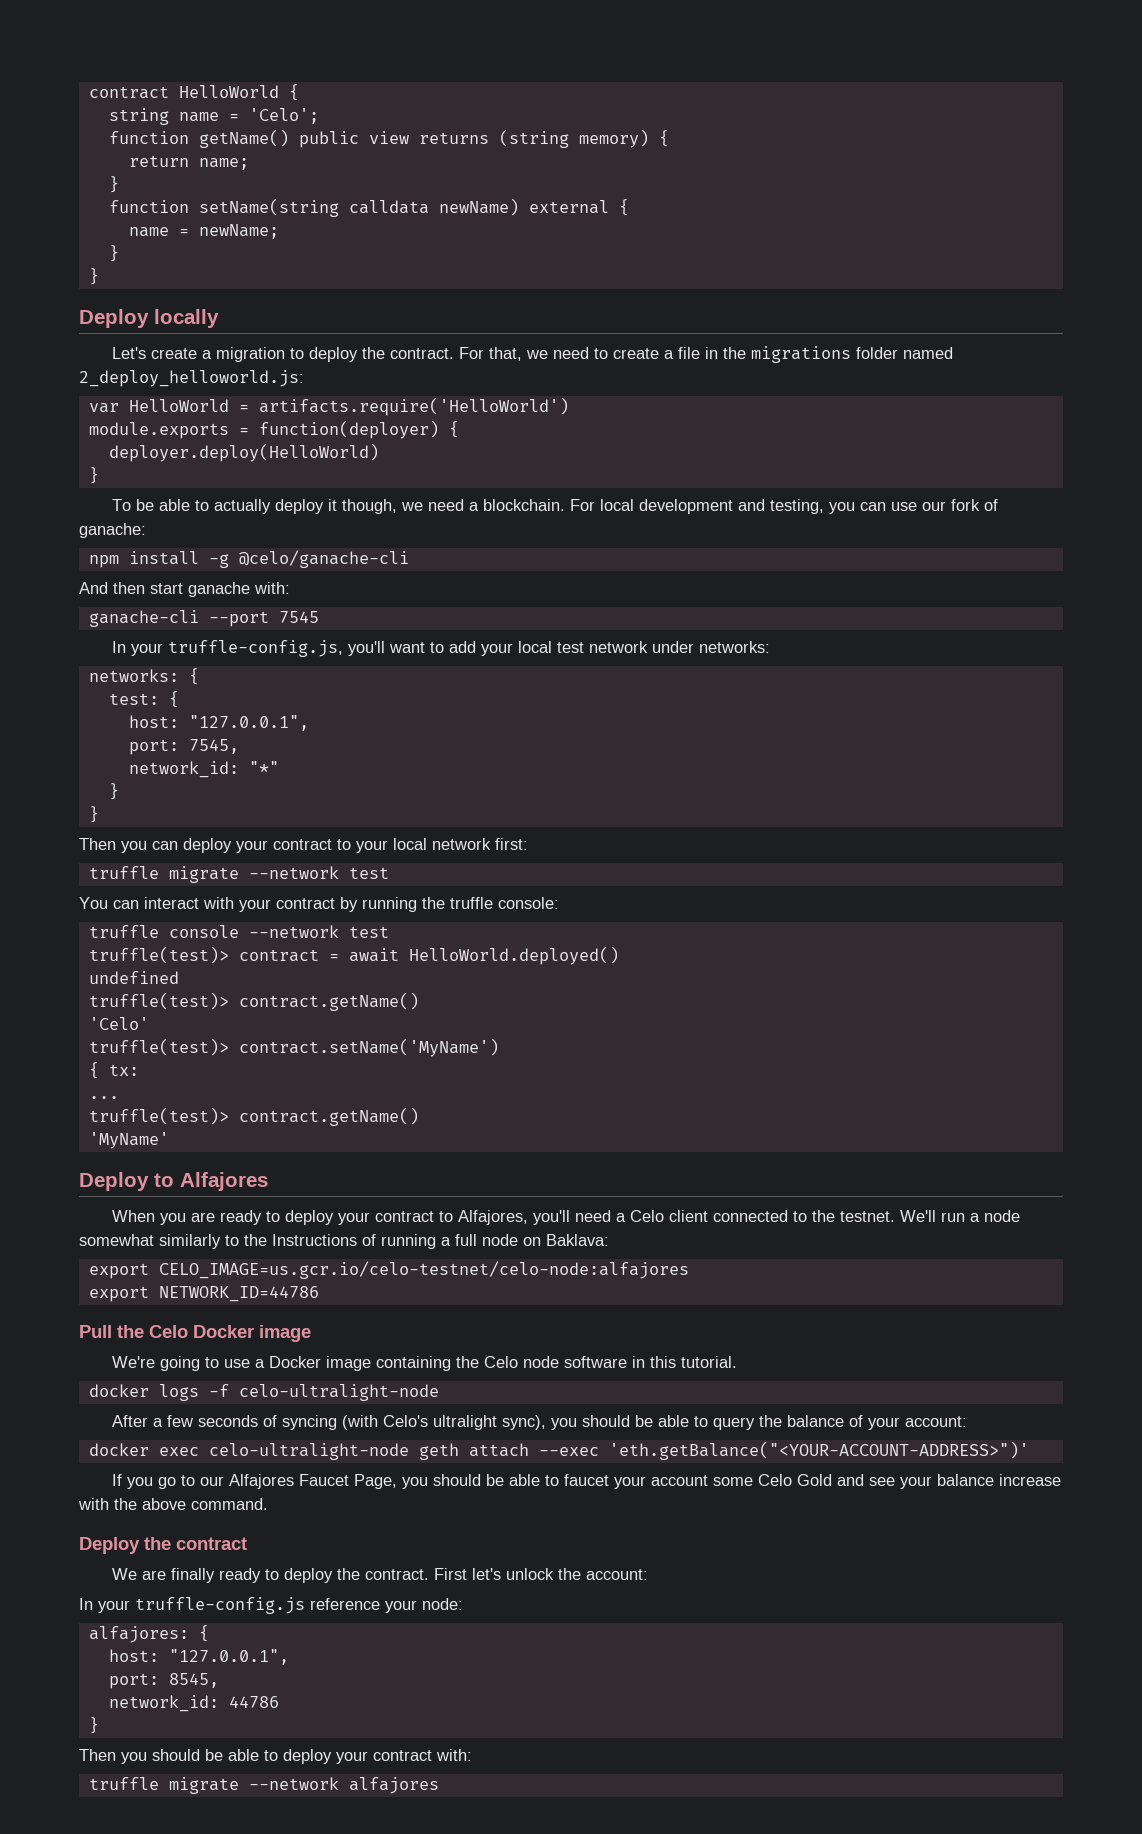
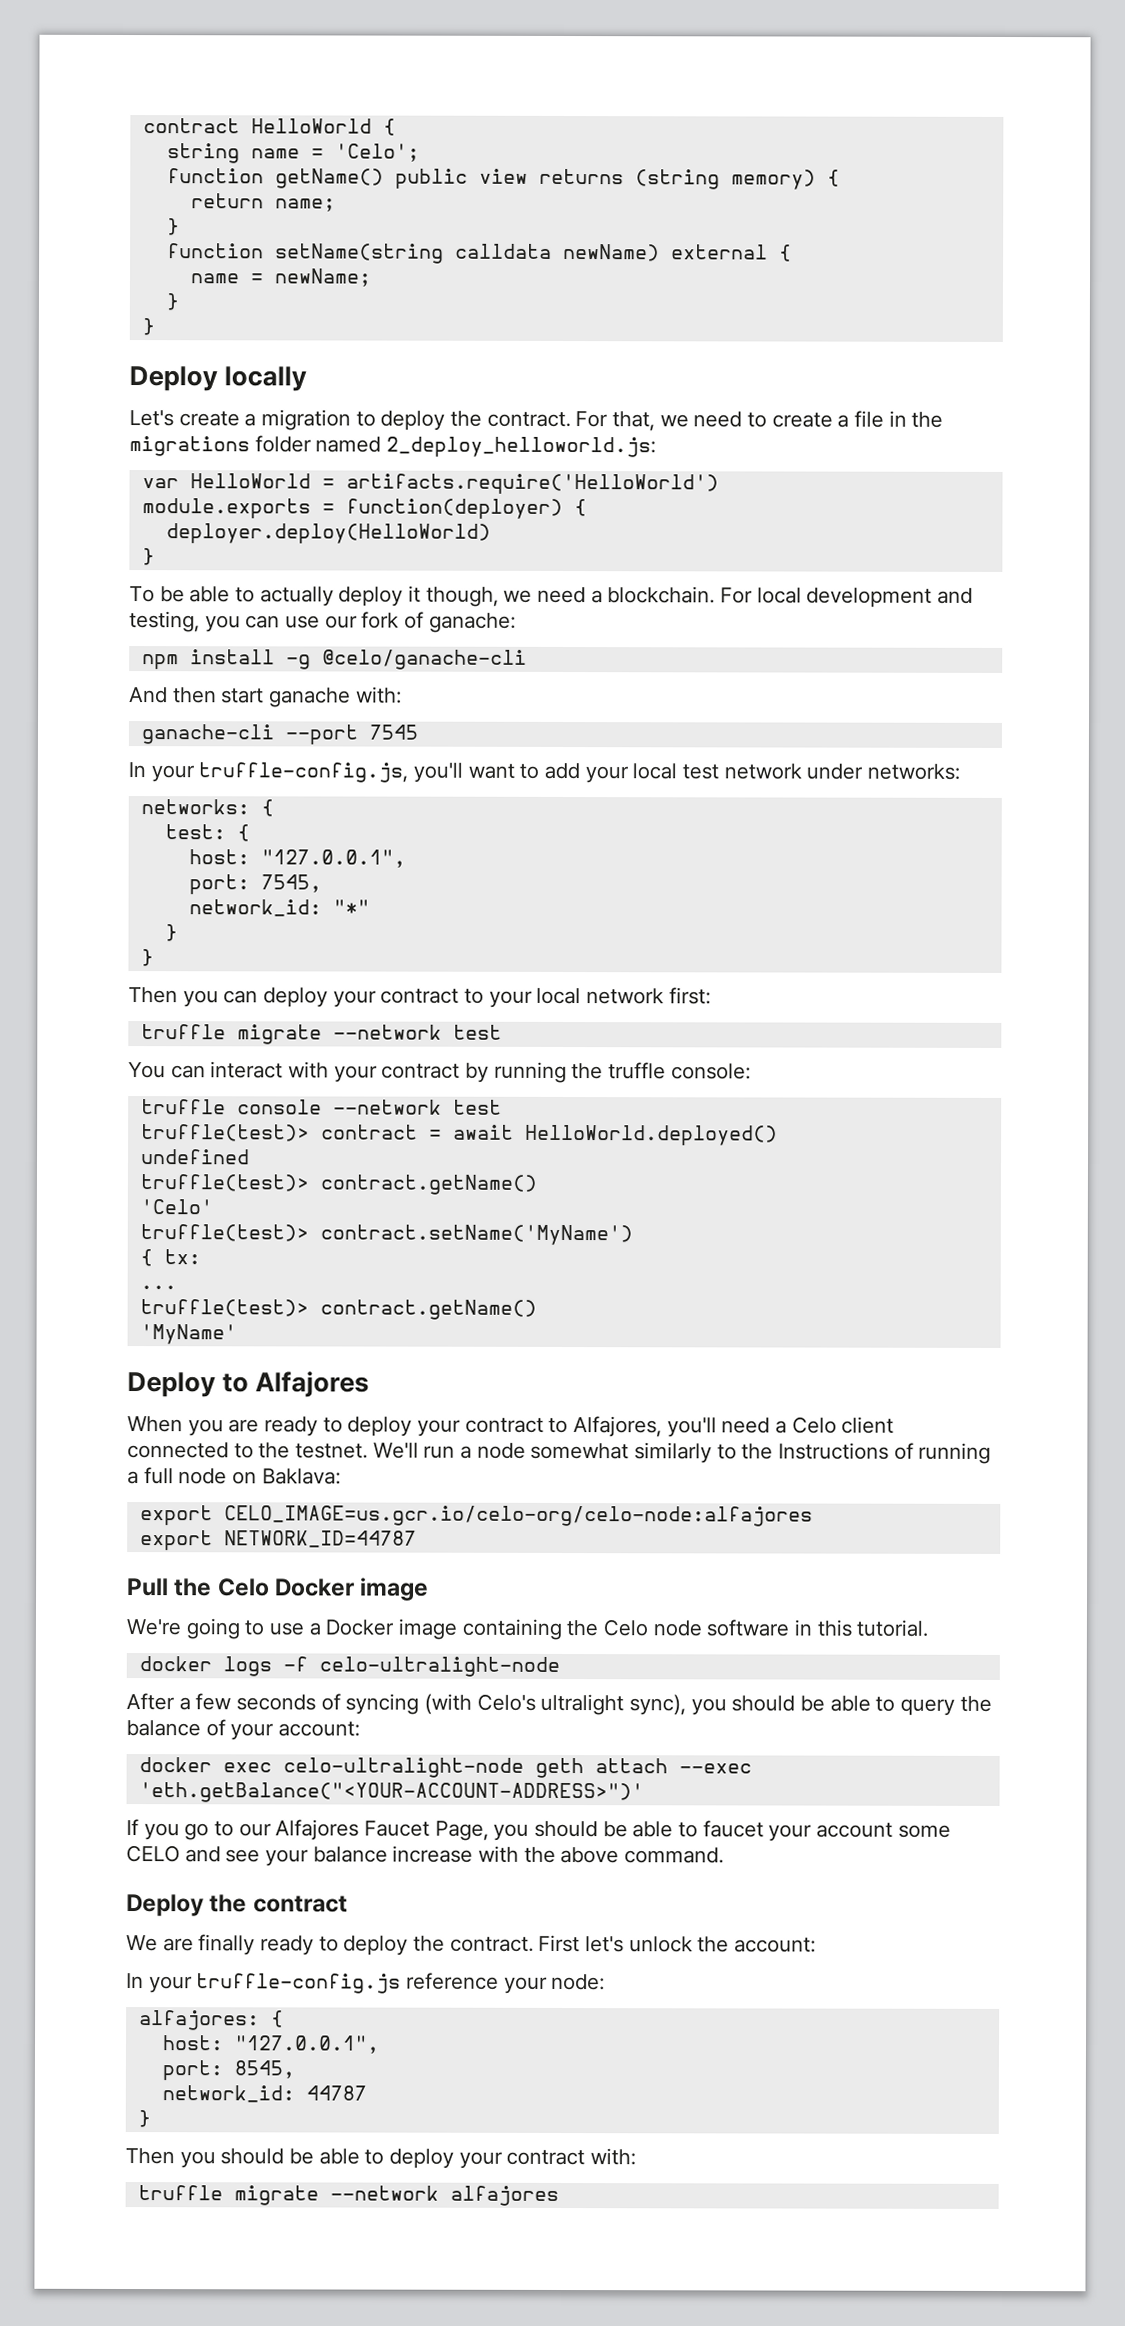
- export CELO_IMAGE=us.gcr.io/celo-testnet/celo-node:alfajores
- export NETWORK_ID=44786
+ export CELO_IMAGE=us.gcr.io/celo-org/celo-node:alfajores
+ export NETWORK_ID=44787
- If you go to our Alfajores Faucet Page, you should be able to faucet your account some Celo Gold and see your balance increase with the above command.
+ If you go to our Alfajores Faucet Page, you should be able to faucet your account some CELO and see your balance increase with the above command.
- network_id: 44786
+ network_id: 44787

